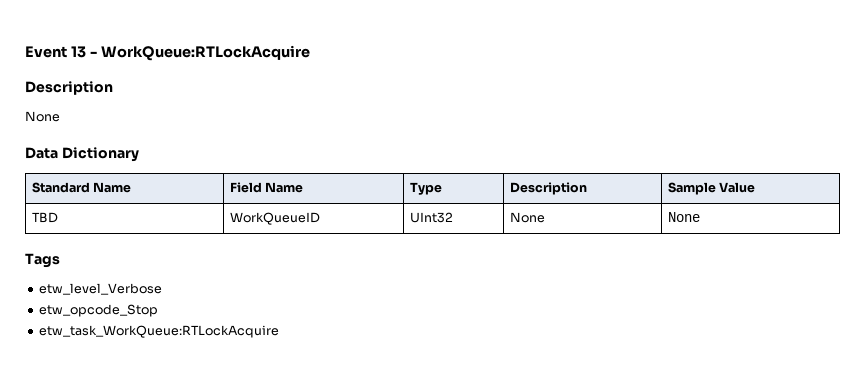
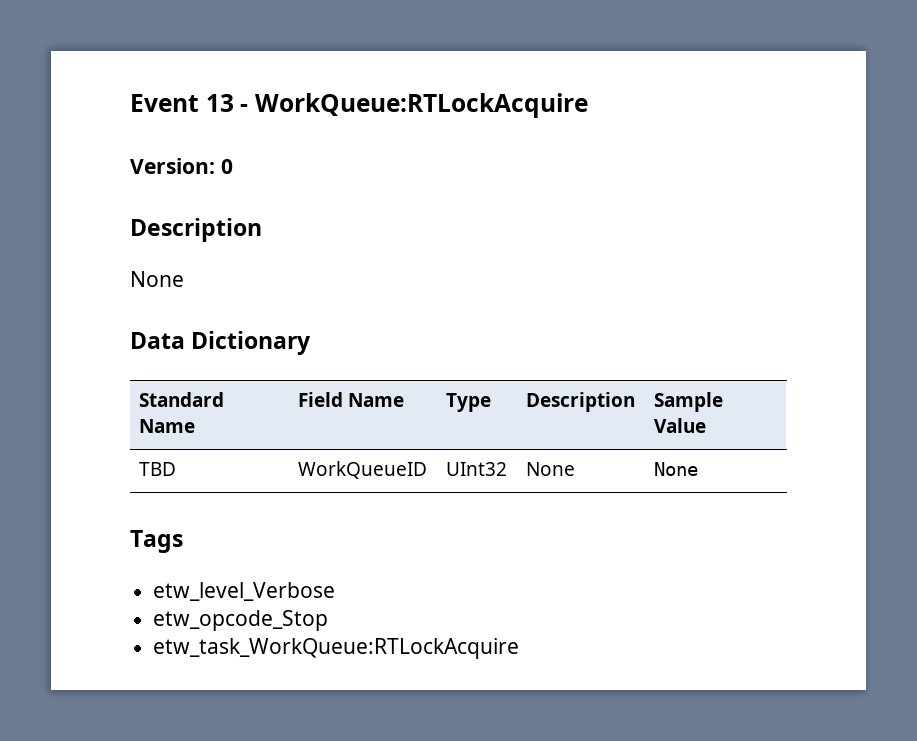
+ Version: 0

